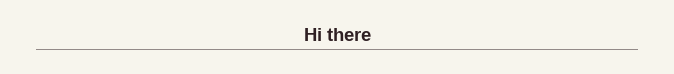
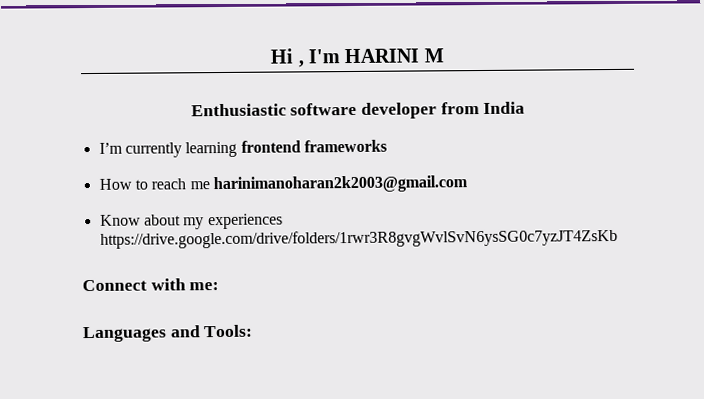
- Hi there
+ Hi , I'm HARINI M
+ Enthusiastic software developer from India
+ I’m currently learning frontend frameworks
+ How to reach me harinimanoharan2k2003@gmail.com
+ Know about my experiences https://drive.google.com/drive/folders/1rwr3R8gvgWvlSvN6ysSG0c7yzJT4ZsKb
+ Connect with me:
+ Languages and Tools:

